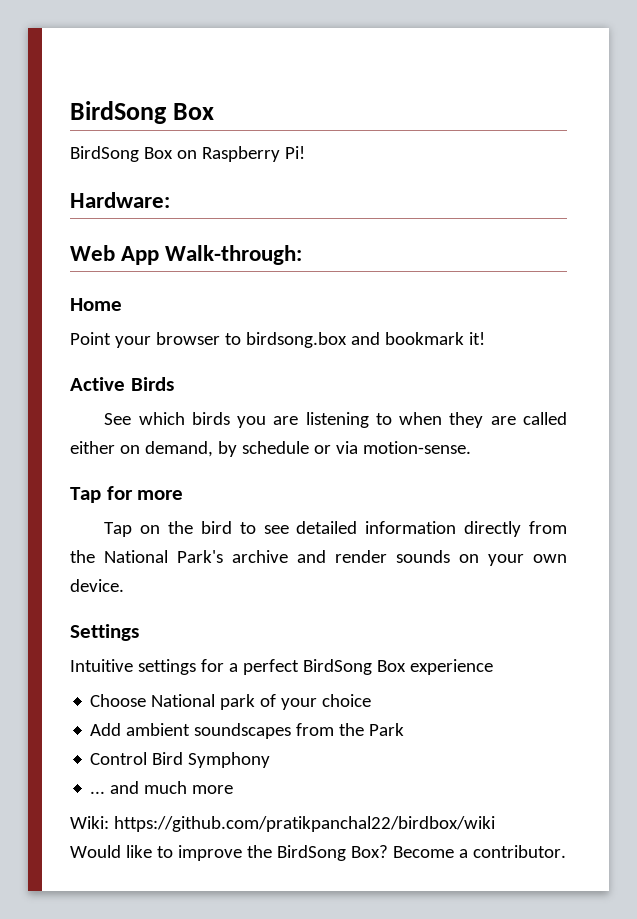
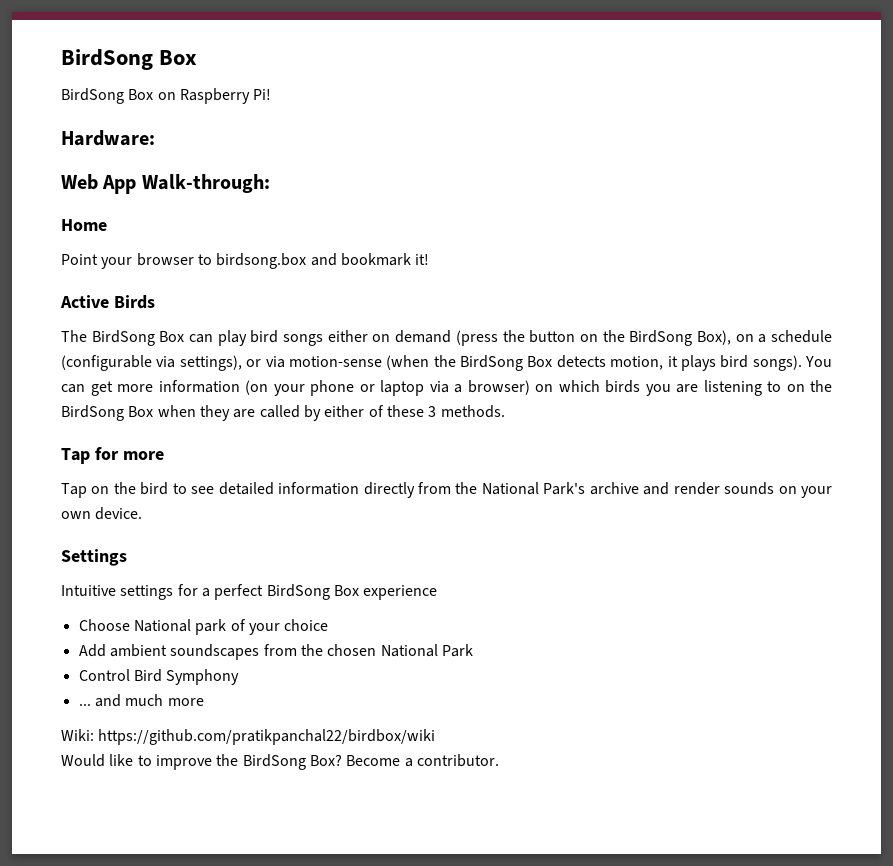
- See which birds you are listening to when they are called either on demand, by schedule or via motion-sense.
+ The BirdSong Box can play bird songs either on demand (press the button on the BirdSong Box), on a schedule (configurable via settings), or via motion-sense (when the BirdSong Box detects motion, it plays bird songs). You can get more information (on your phone or laptop via a browser) on which birds you are listening to on the BirdSong Box when they are called by either of these 3 methods.
- Add ambient soundscapes from the Park
+ Add ambient soundscapes from the chosen National Park

